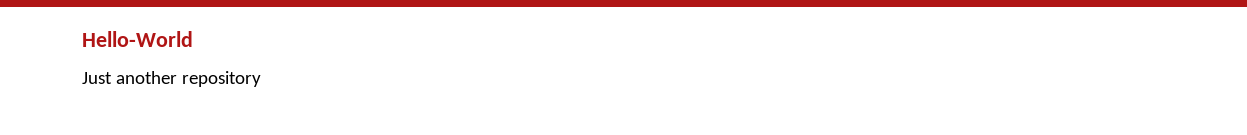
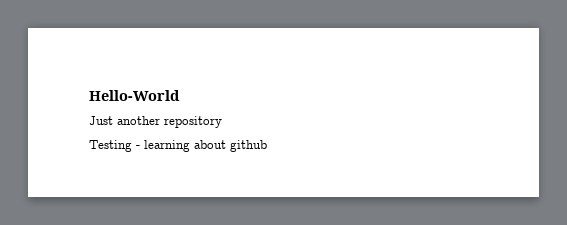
+ Testing - learning about github

